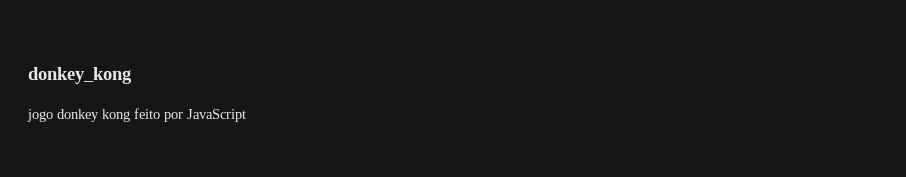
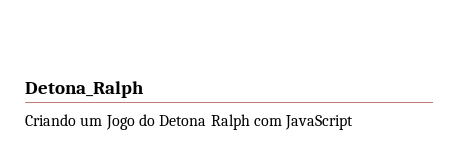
- donkey_kong
- jogo donkey kong feito por JavaScript
+ Detona_Ralph
+ Criando um Jogo do Detona Ralph com JavaScript

